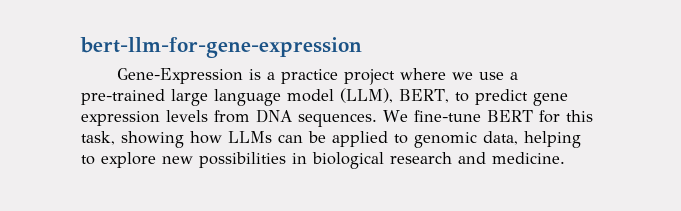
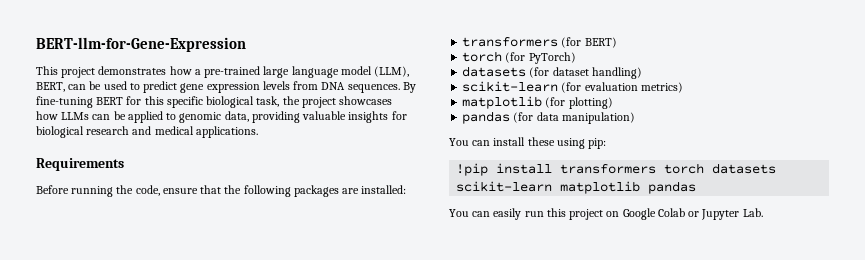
- bert-llm-for-gene-expression
- Gene-Expression is a practice project where we use a pre-trained large language model (LLM), BERT, to predict gene expression levels from DNA sequences.
+ BERT-llm-for-Gene-Expression
+ This project demonstrates how a pre-trained large language model (LLM), BERT, can be used to predict gene expression levels from DNA sequences.
- We fine-tune BERT for this task, showing how LLMs can be applied to genomic data, helping to explore new possibilities in biological research and medicine.
+ By fine-tuning BERT for this specific biological task, the project showcases how LLMs can be applied to genomic data, providing valuable insights for biological research and medical applications.
+ Requirements
+ Before running the code, ensure that the following packages are installed:
+ transformers (for BERT)
+ torch (for PyTorch)
+ datasets (for dataset handling)
+ scikit-learn (for evaluation metrics)
+ matplotlib (for plotting)
+ pandas (for data manipulation)
+ You can install these using pip:
+ !pip install transformers torch datasets scikit-learn matplotlib pandas
+ You can easily run this project on Google Colab or Jupyter Lab.

